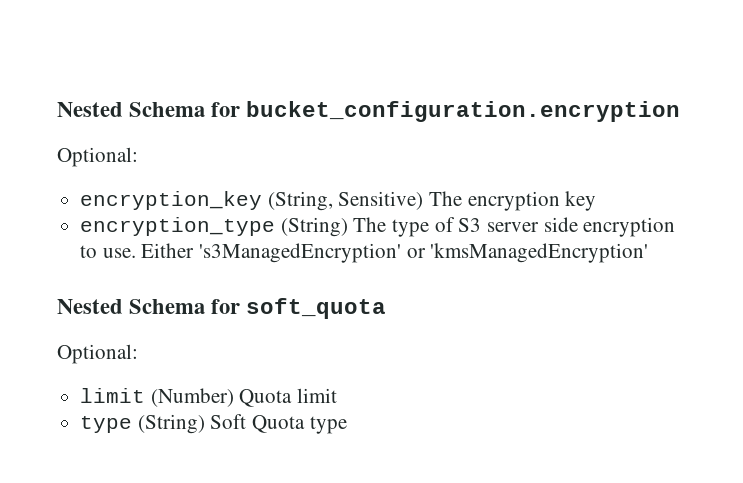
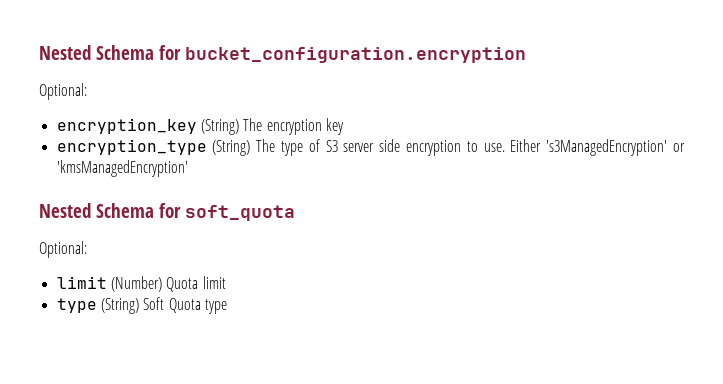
- encryption_key (String, Sensitive) The encryption key
+ encryption_key (String) The encryption key

